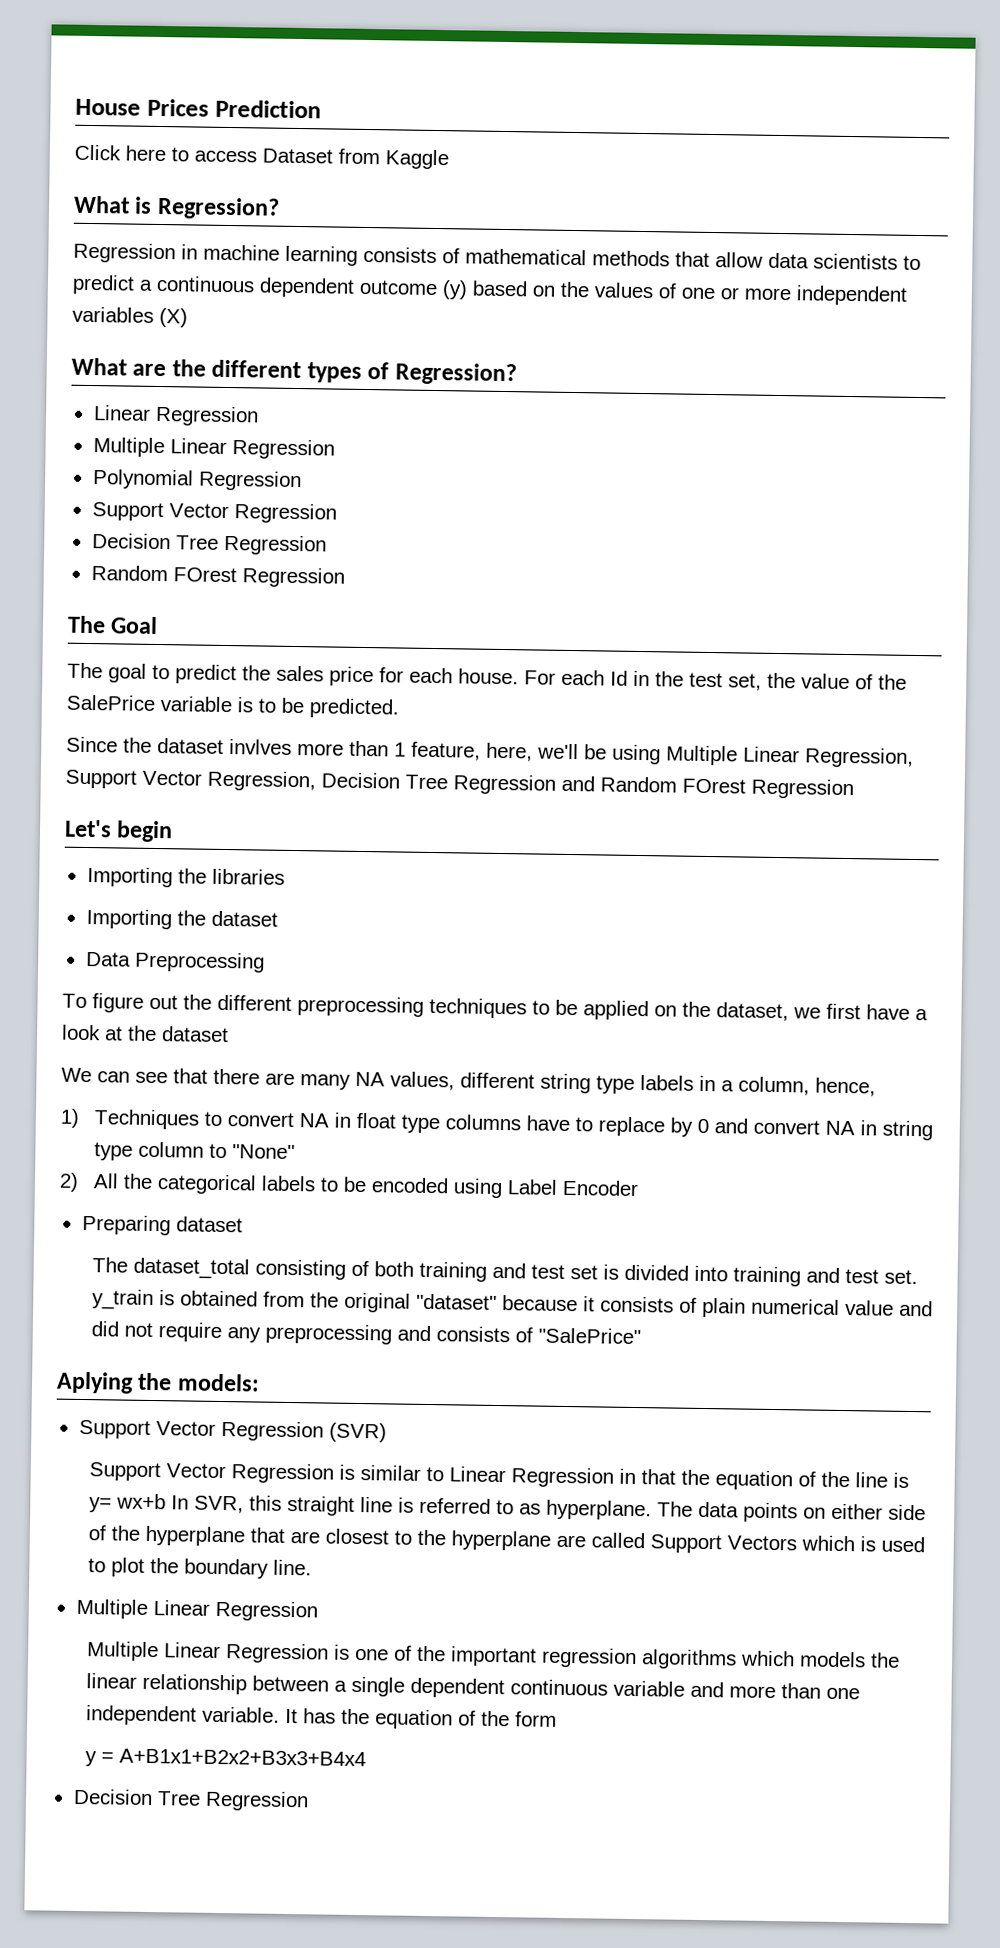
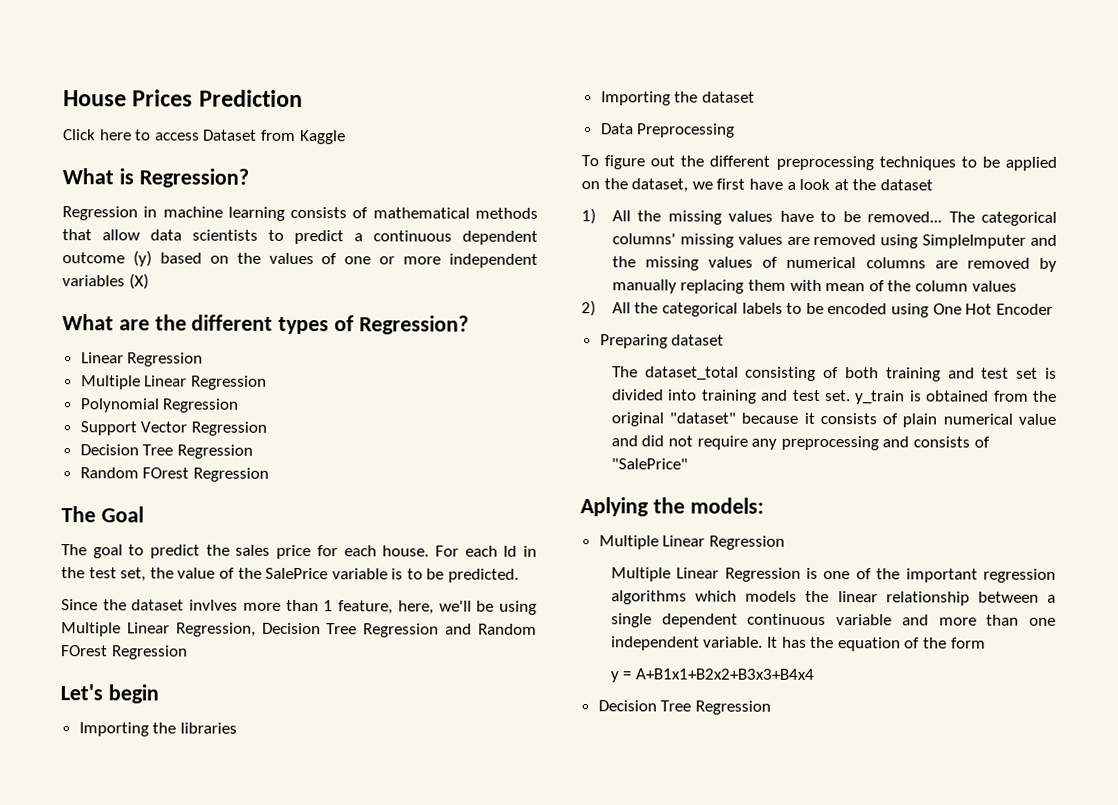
- Since the dataset invlves more than 1 feature, here, we'll be using Multiple Linear Regression, Support Vector Regression, Decision Tree Regression and Random FOrest Regression
+ Since the dataset invlves more than 1 feature, here, we'll be using Multiple Linear Regression, Decision Tree Regression and Random FOrest Regression
- We can see that there are many NA values, different string type labels in a column, hence,
- 1) Techniques to convert NA in float type columns have to replace by 0 and convert NA in string type column to "None"
+ 1) All the missing values have to be removed... The categorical columns' missing values are removed using SimpleImputer and the missing values of numerical columns are removed by manually replacing them with mean of the column values
- 2) All the categorical labels to be encoded using Label Encoder
+ 2) All the categorical labels to be encoded using One Hot Encoder
- Support Vector Regression (SVR)
- Support Vector Regression is similar to Linear Regression in that the equation of the line is y= wx+b In SVR, this straight line is referred to as hyperplane. The data points on either side of the hyperplane that are closest to the hyperplane are called Support Vectors which is used to plot the boundary line.

